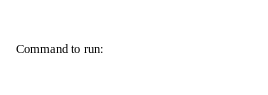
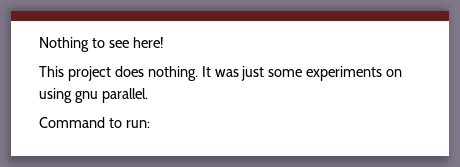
+ Nothing to see here!
+ This project does nothing. It was just some experiments on using gnu parallel.

